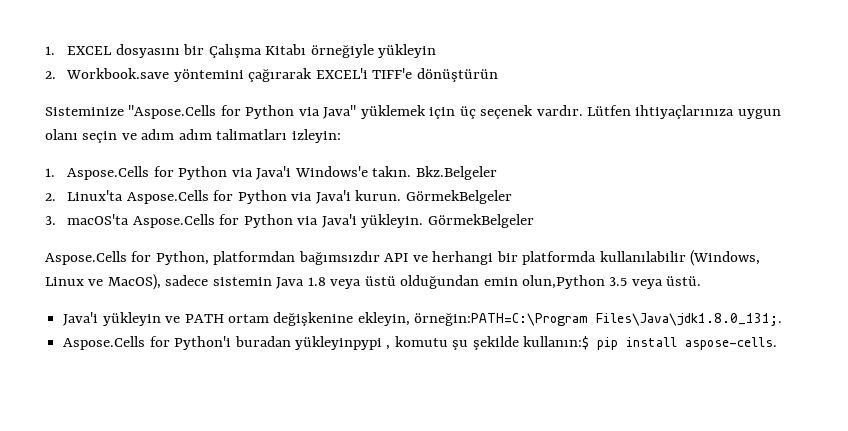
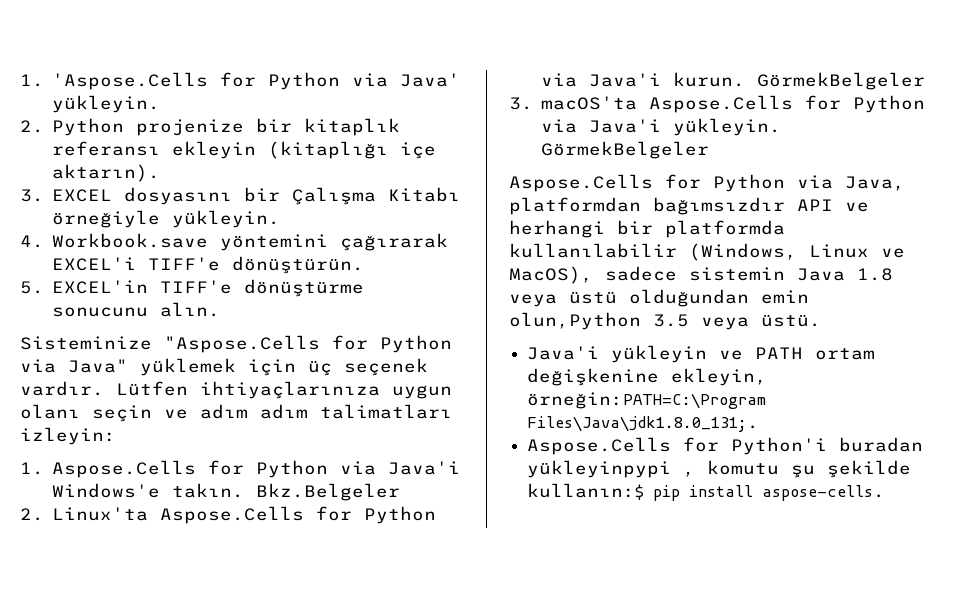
- 1. EXCEL dosyasını bir Çalışma Kitabı örneğiyle yükleyin
- 2. Workbook.save yöntemini çağırarak EXCEL'i TIFF'e dönüştürün
+ 1. 'Aspose.Cells for Python via Java' yükleyin.
+ 2. Python projenize bir kitaplık referansı ekleyin (kitaplığı içe aktarın).
+ 3. EXCEL dosyasını bir Çalışma Kitabı örneğiyle yükleyin.
+ 4. Workbook.save yöntemini çağırarak EXCEL'i TIFF'e dönüştürün.
+ 5. EXCEL'in TIFF'e dönüştürme sonucunu alın.
- Aspose.Cells for Python, platformdan bağımsızdır API ve herhangi bir platformda kullanılabilir (Windows, Linux ve MacOS), sadece sistemin Java 1.8 veya üstü olduğundan emin olun,Python 3.5 veya üstü.
+ Aspose.Cells for Python via Java, platformdan bağımsızdır API ve herhangi bir platformda kullanılabilir (Windows, Linux ve MacOS), sadece sistemin Java 1.8 veya üstü olduğundan emin olun,Python 3.5 veya üstü.

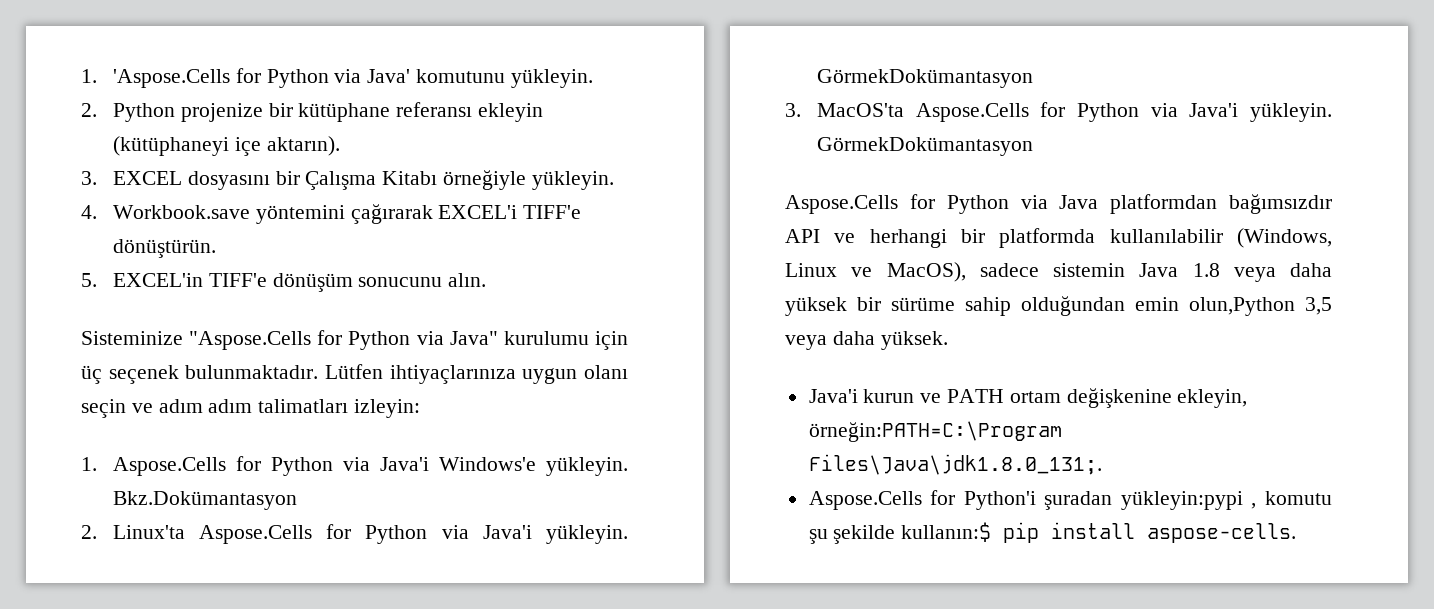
- 1. 'Aspose.Cells for Python via Java' yükleyin.
+ 1. 'Aspose.Cells for Python via Java' komutunu yükleyin.
- 2. Python projenize bir kitaplık referansı ekleyin (kitaplığı içe aktarın).
+ 2. Python projenize bir kütüphane referansı ekleyin (kütüphaneyi içe aktarın).
- 5. EXCEL'in TIFF'e dönüştürme sonucunu alın.
+ 5. EXCEL'in TIFF'e dönüşüm sonucunu alın.
- Sisteminize "Aspose.Cells for Python via Java" yüklemek için üç seçenek vardır.
+ Sisteminize "Aspose.Cells for Python via Java" kurulumu için üç seçenek bulunmaktadır.
- 1. Aspose.Cells for Python via Java'i Windows'e takın. Bkz.Belgeler
+ 1. Aspose.Cells for Python via Java'i Windows'e yükleyin. Bkz.Dokümantasyon
- 2. Linux'ta Aspose.Cells for Python via Java'i kurun. GörmekBelgeler
- 3. macOS'ta Aspose.Cells for Python via Java'i yükleyin. GörmekBelgeler
- Aspose.Cells for Python via Java, platformdan bağımsızdır API ve herhangi bir platformda kullanılabilir (Windows, Linux ve MacOS), sadece sistemin Java 1.8 veya üstü olduğundan emin olun,Python 3.5 veya üstü.
- Java'i yükleyin ve PATH ortam değişkenine ekleyin, örneğin:PATH=C:\Program Files\Java\jdk1.8.0_131;.
+ 2. Linux'ta Aspose.Cells for Python via Java'i yükleyin. GörmekDokümantasyon
+ 3. MacOS'ta Aspose.Cells for Python via Java'i yükleyin. GörmekDokümantasyon
+ Aspose.Cells for Python via Java platformdan bağımsızdır API ve herhangi bir platformda kullanılabilir (Windows, Linux ve MacOS), sadece sistemin Java 1.8 veya daha yüksek bir sürüme sahip olduğundan emin olun,Python 3,5 veya daha yüksek.
+ Java'i kurun ve PATH ortam değişkenine ekleyin, örneğin:PATH=C:\Program Files\Java\jdk1.8.0_131;.
- Aspose.Cells for Python'i buradan yükleyinpypi , komutu şu şekilde kullanın:$ pip install aspose-cells.
+ Aspose.Cells for Python'i şuradan yükleyin:pypi , komutu şu şekilde kullanın:$ pip install aspose-cells.

